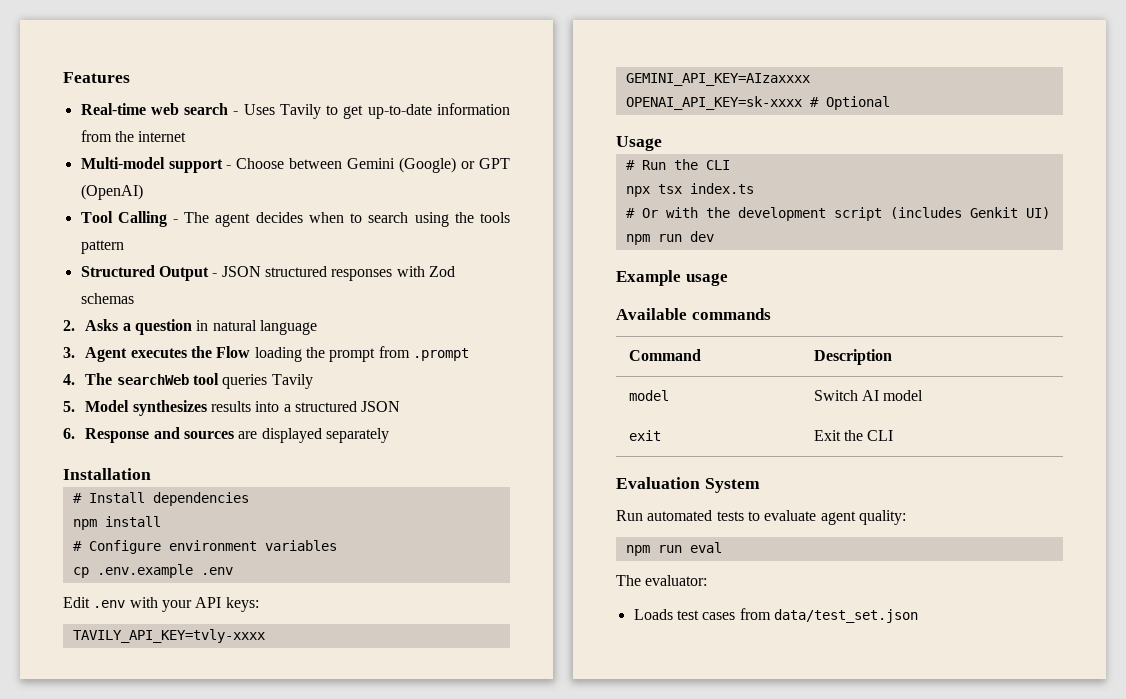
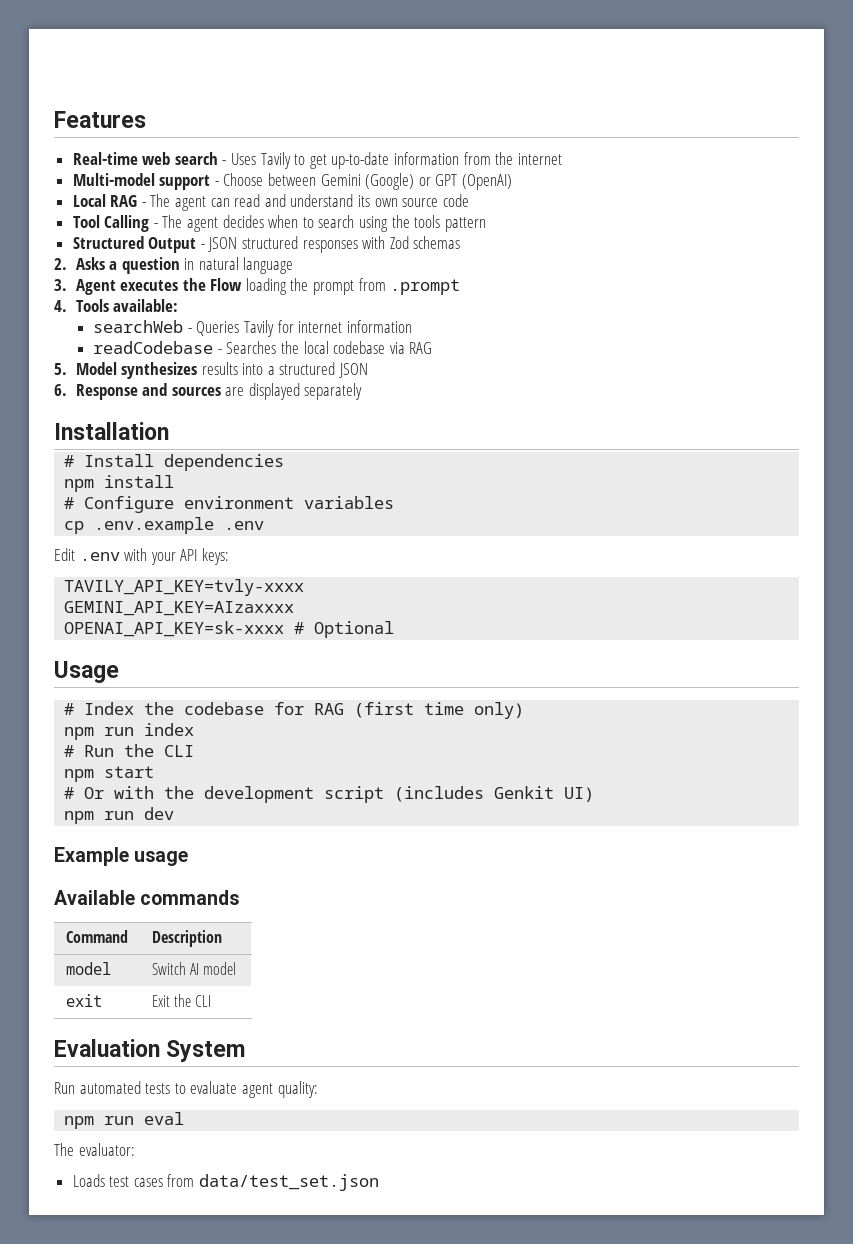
+ Local RAG - The agent can read and understand its own source code
- 4. The searchWeb tool queries Tavily
+ 4. Tools available:
+ searchWeb - Queries Tavily for internet information
+ readCodebase - Searches the local codebase via RAG
+ # Index the codebase for RAG (first time only)
+ npm run index
- npx tsx index.ts
+ npm start

